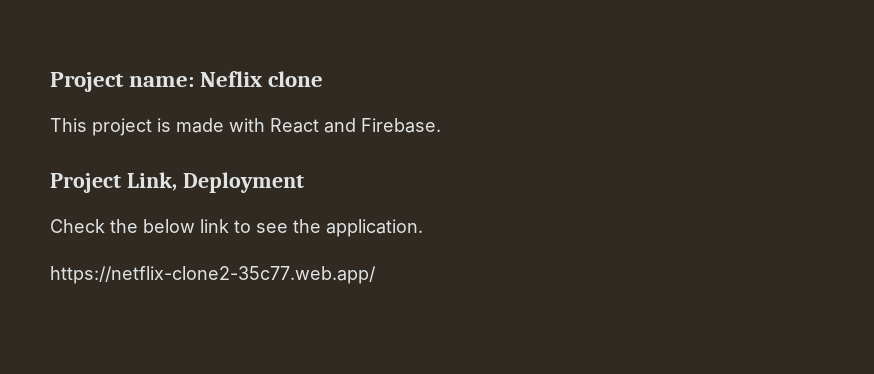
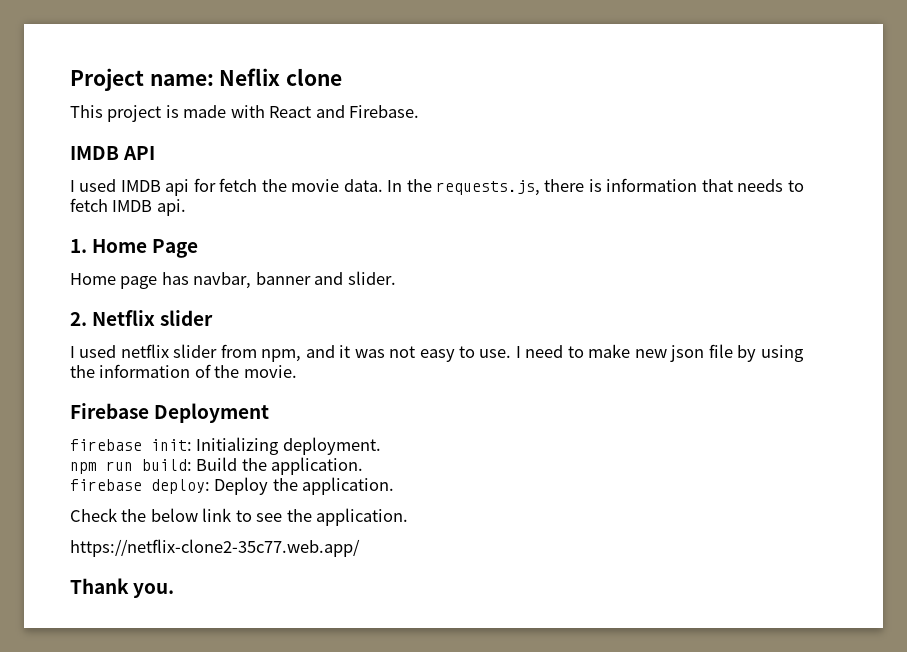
- Project Link, Deployment
+ IMDB API
+ I used IMDB api for fetch the movie data. In the requests.js, there is information that needs to fetch IMDB api.
+ 1. Home Page
+ Home page has navbar, banner and slider.
+ 2. Netflix slider
+ I used netflix slider from npm, and it was not easy to use. I need to make new json file by using the information of the movie.
+ Firebase Deployment
+ firebase init: Initializing deployment.
+ npm run build: Build the application.
+ firebase deploy: Deploy the application.
+ Thank you.

